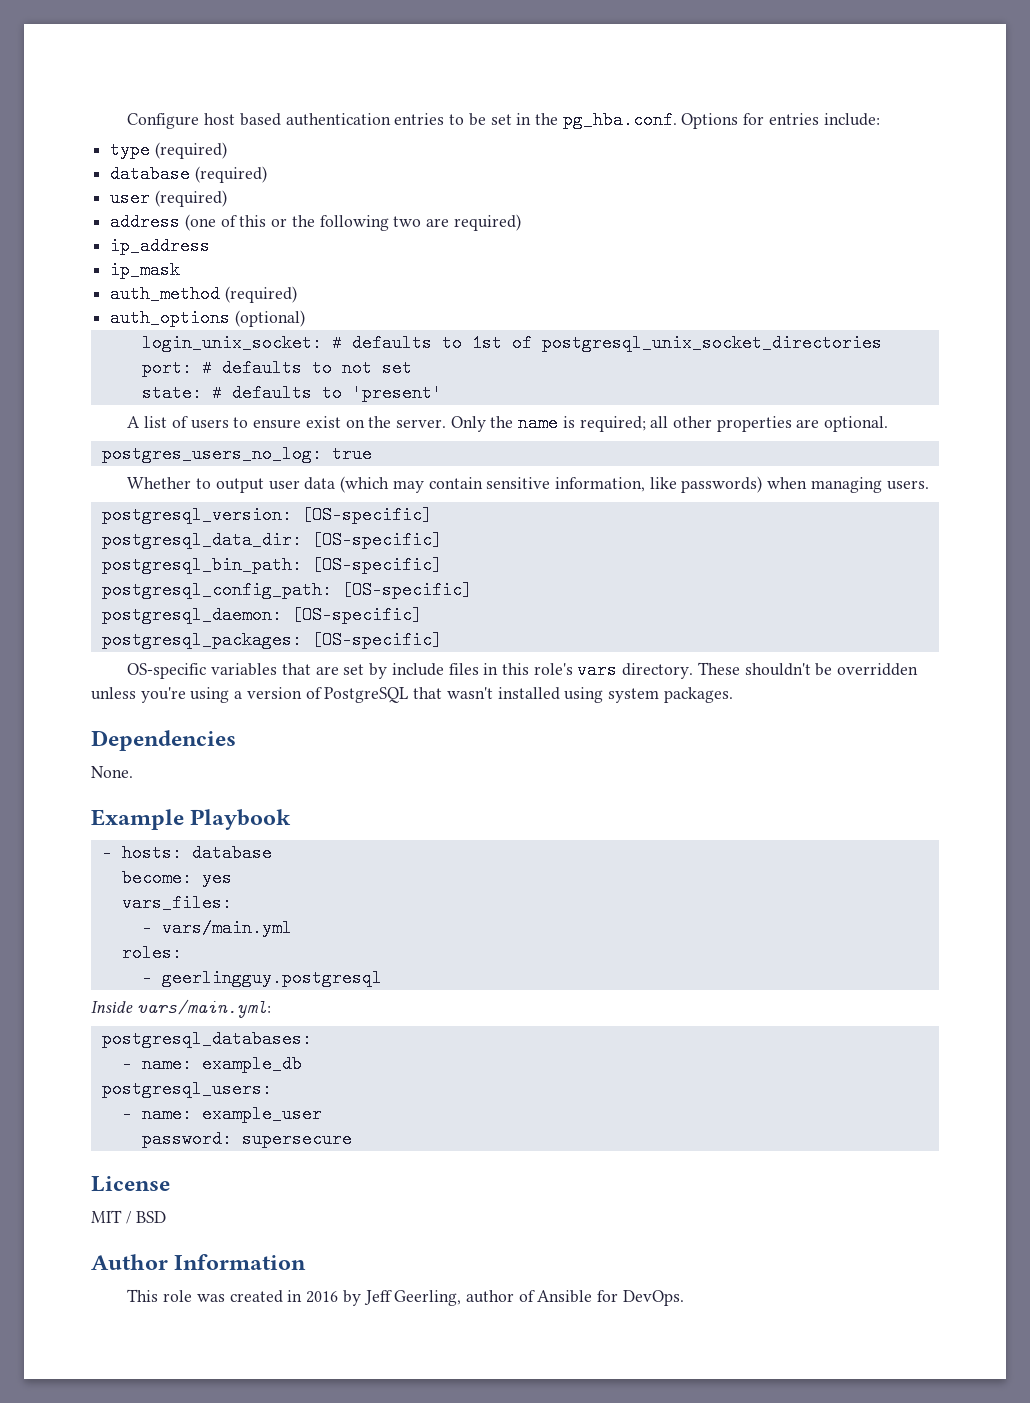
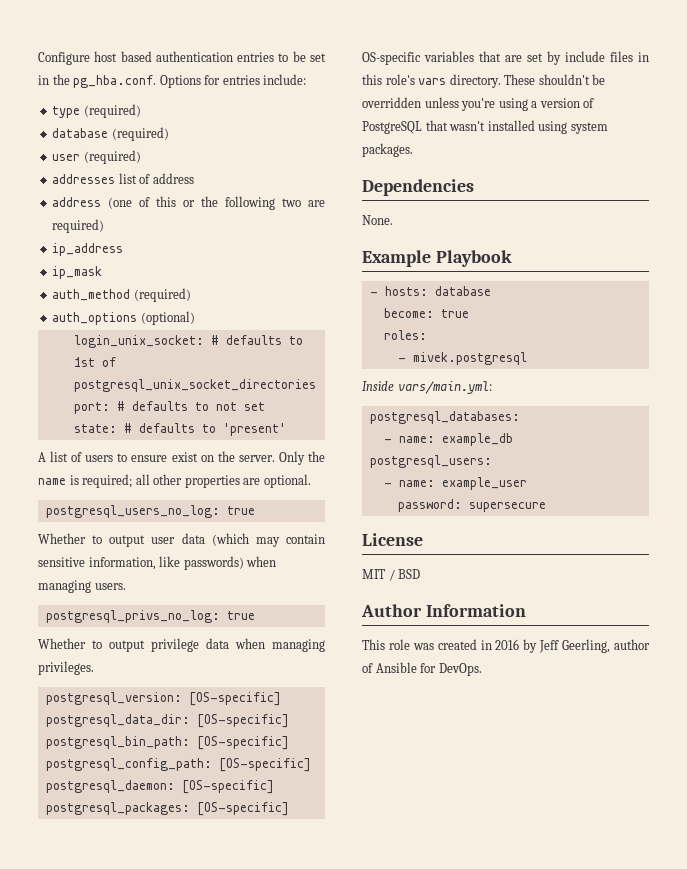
+ addresses list of address
- postgres_users_no_log: true
+ postgresql_users_no_log: true
+ postgresql_privs_no_log: true
+ Whether to output privilege data when managing privileges.
- become: yes
- vars_files:
- - vars/main.yml
+ become: true
- - geerlingguy.postgresql
+ - mivek.postgresql

